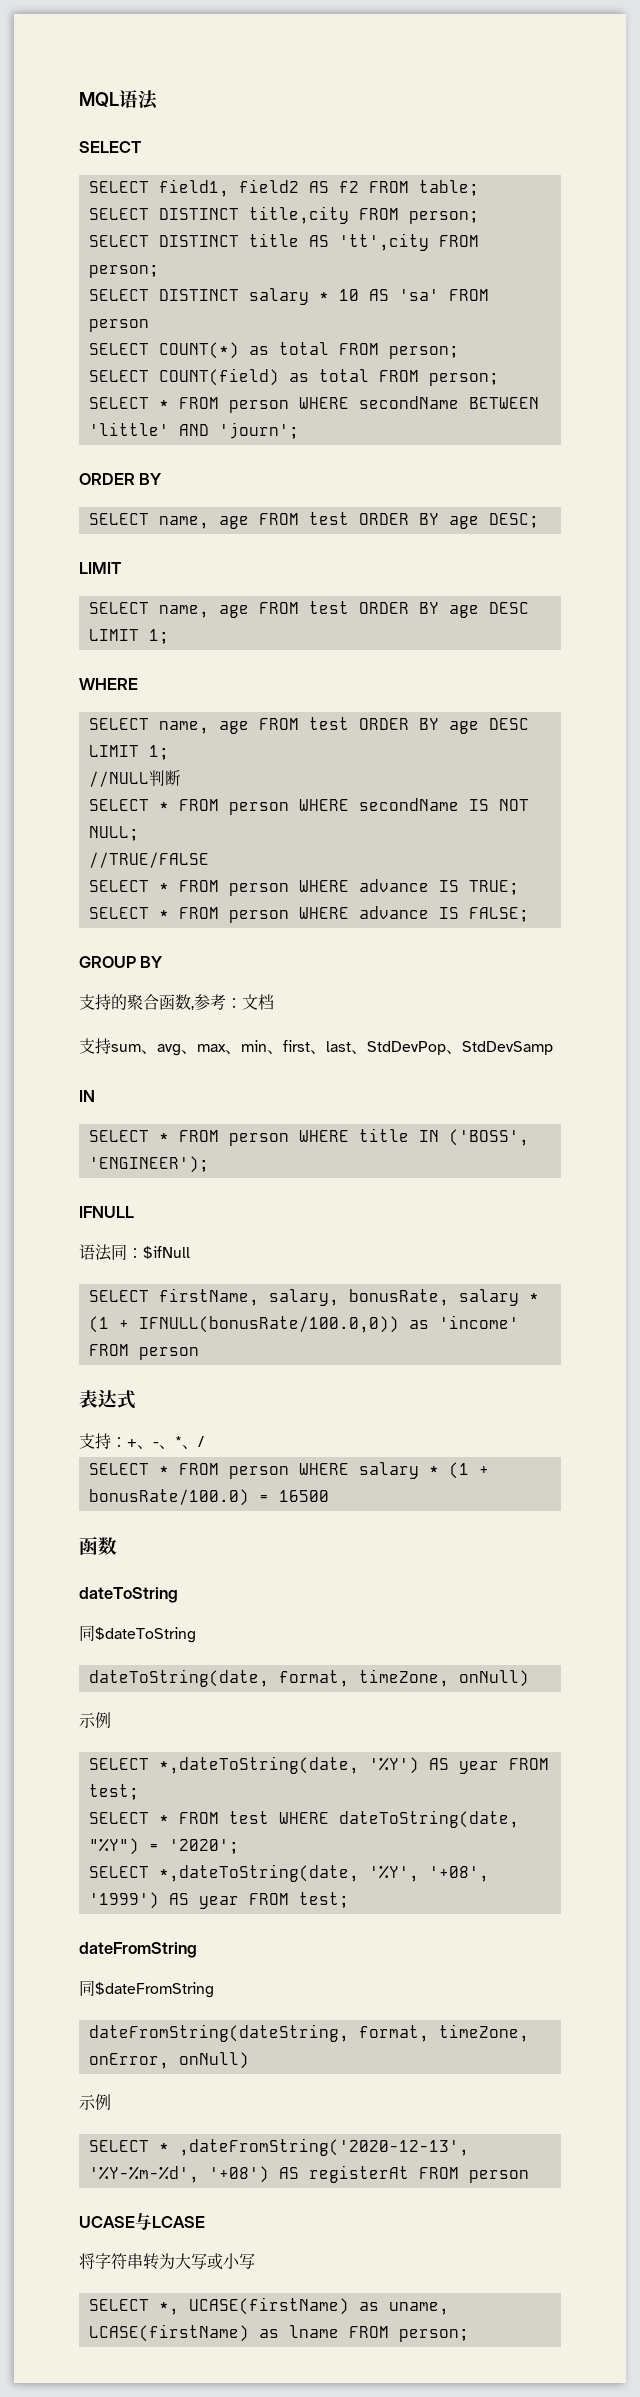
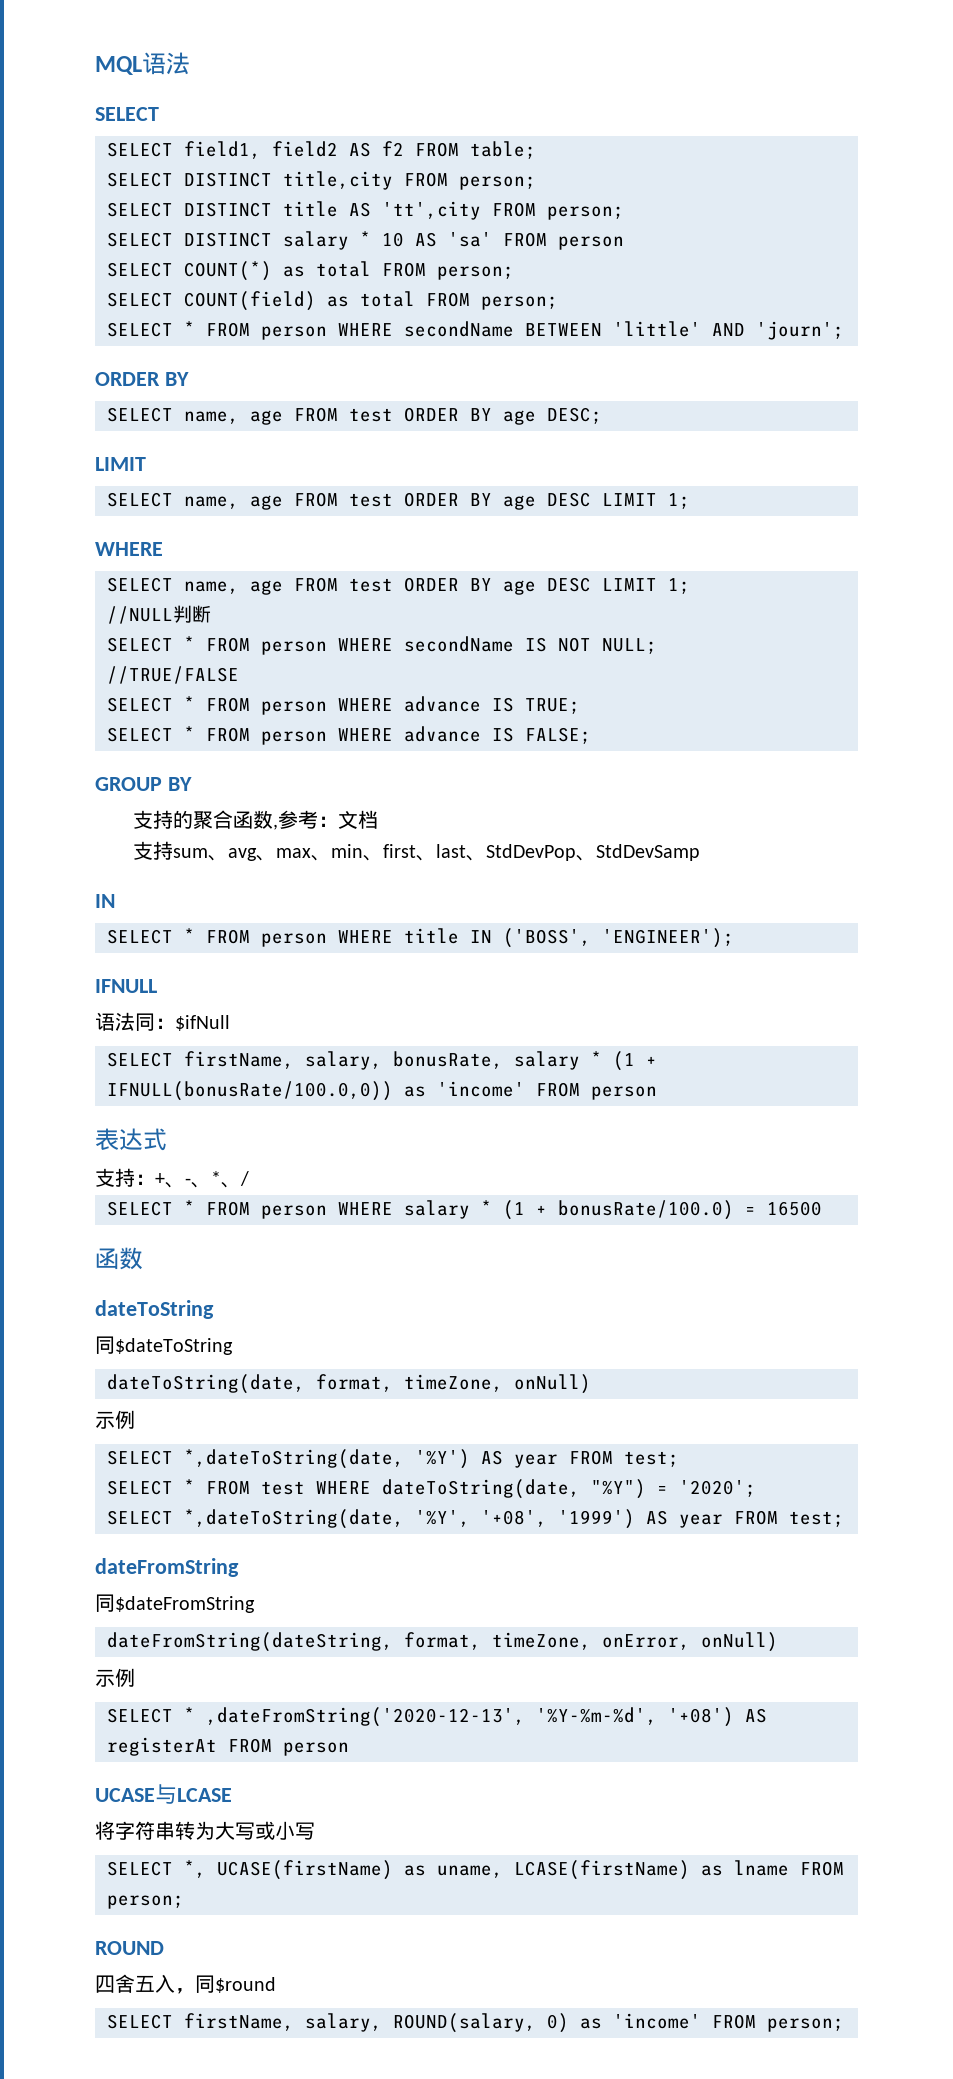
+ ROUND
+ 四舍五入，同$round
+ SELECT firstName, salary, ROUND(salary, 0) as 'income' FROM person;

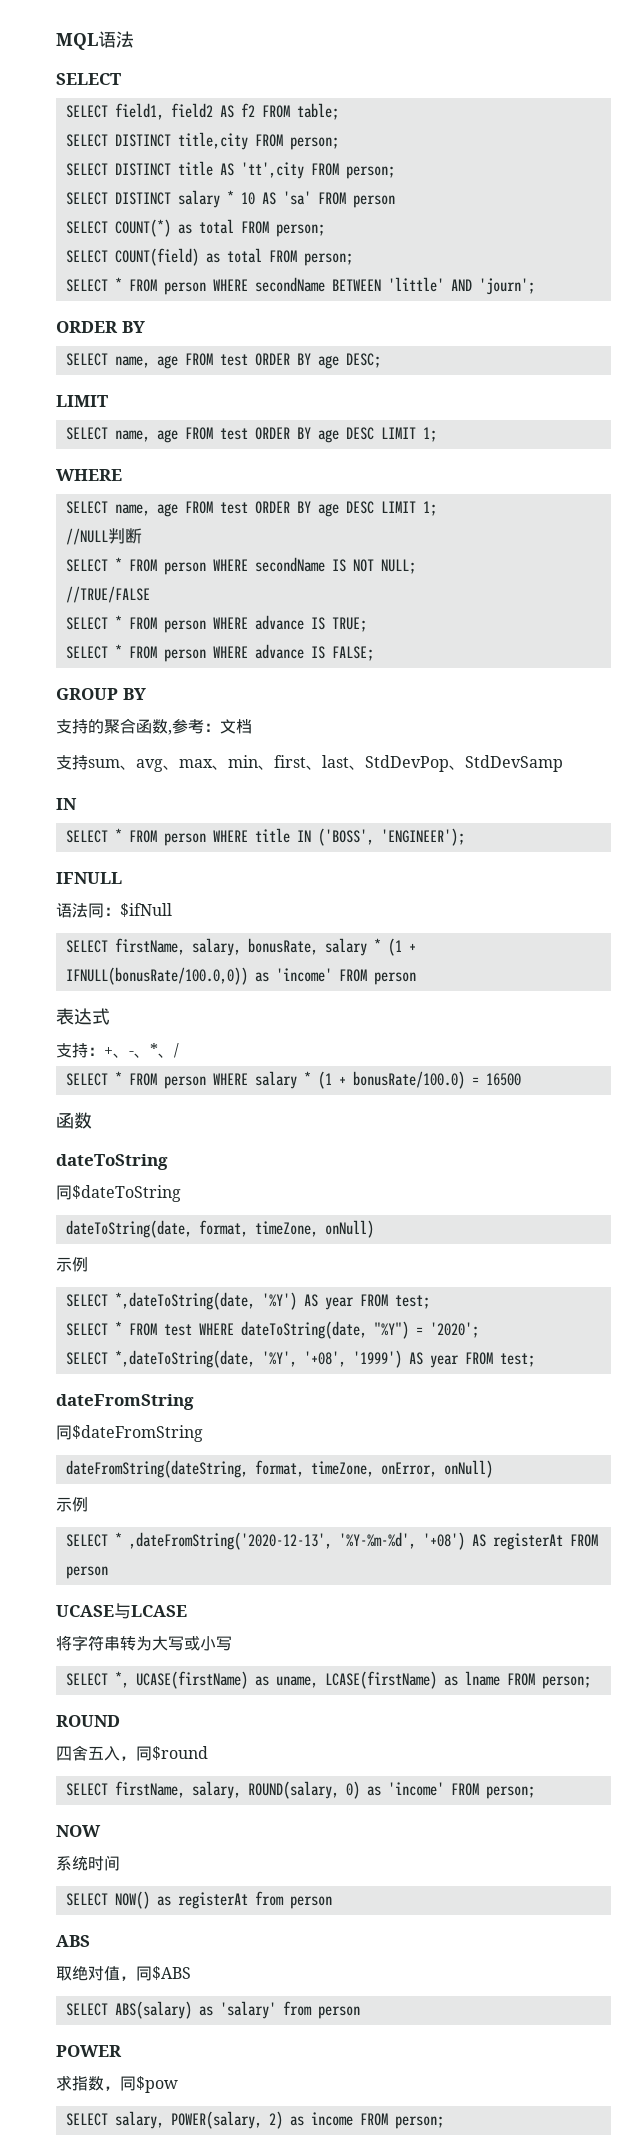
+ NOW
+ 系统时间
+ SELECT NOW() as registerAt from person
+ ABS
+ 取绝对值，同$ABS
+ SELECT ABS(salary) as 'salary' from person
+ POWER
+ 求指数，同$pow
+ SELECT salary, POWER(salary, 2) as income FROM person;

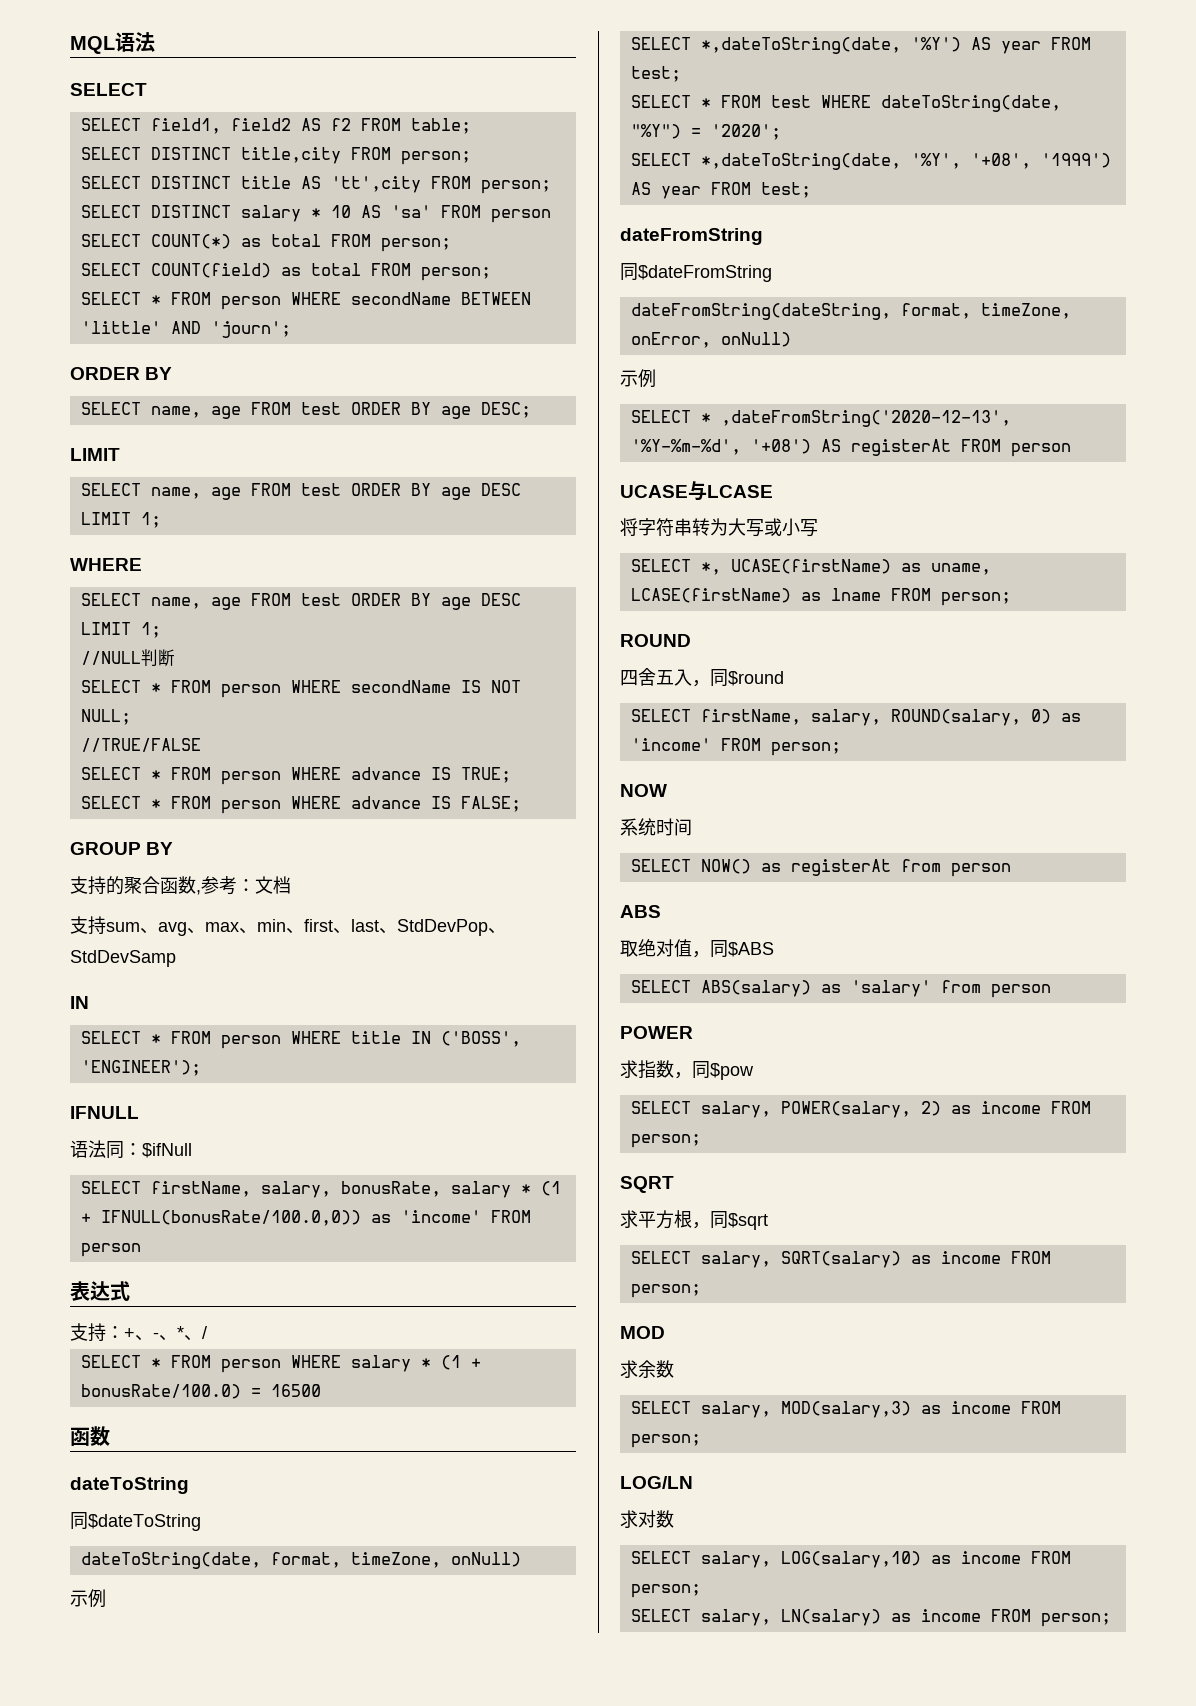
+ SQRT
+ 求平方根，同$sqrt
+ SELECT salary, SQRT(salary) as income FROM person;
+ MOD
+ 求余数
+ SELECT salary, MOD(salary,3) as income FROM person;
+ LOG/LN
+ 求对数
+ SELECT salary, LOG(salary,10) as income FROM person;
+ SELECT salary, LN(salary) as income FROM person;

